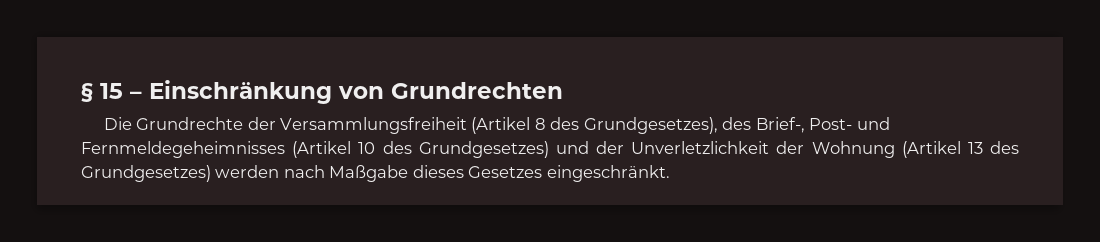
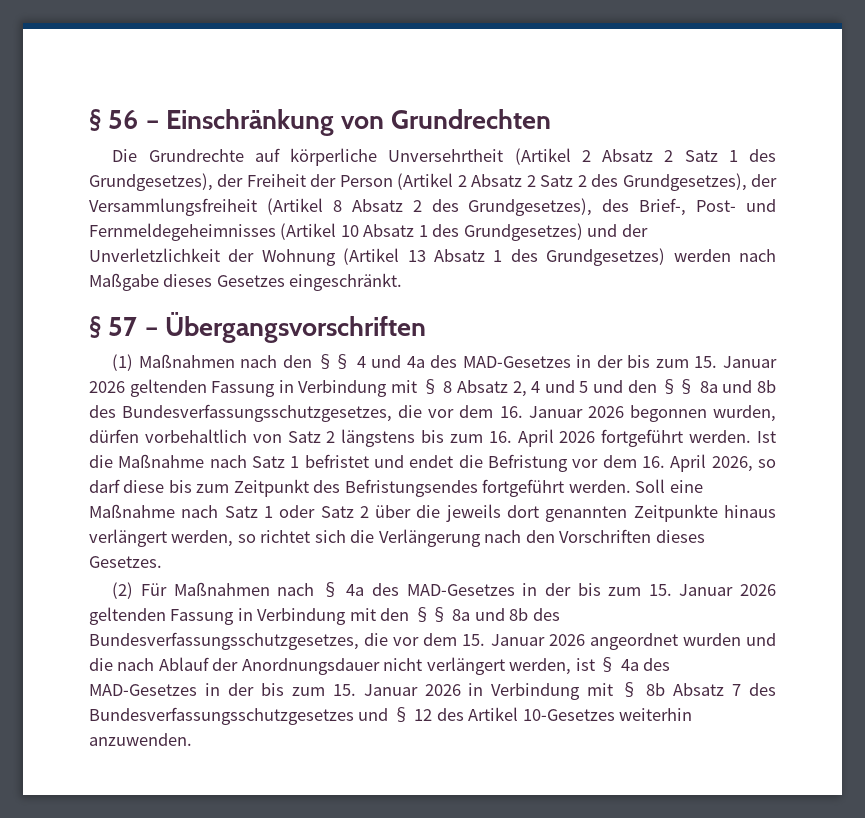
- § 15 – Einschränkung von Grundrechten
+ § 56 – Einschränkung von Grundrechten
- Die Grundrechte der Versammlungsfreiheit (Artikel 8 des Grundgesetzes), des Brief-, Post- und Fernmeldegeheimnisses (Artikel 10 des Grundgesetzes) und der Unverletzlichkeit der Wohnung (Artikel 13 des Grundgesetzes) werden nach Maßgabe dieses Gesetzes eingeschränkt.
+ Die Grundrechte auf körperliche Unversehrtheit (Artikel 2 Absatz 2 Satz 1 des Grundgesetzes), der Freiheit der Person (Artikel 2 Absatz 2 Satz 2 des Grundgesetzes), der Versammlungsfreiheit (Artikel 8 Absatz 2 des Grundgesetzes), des Brief-, Post- und Fernmeldegeheimnisses (Artikel 10 Absatz 1 des Grundgesetzes) und der Unverletzlichkeit der Wohnung (Artikel 13 Absatz 1 des Grundgesetzes) werden nach Maßgabe dieses Gesetzes eingeschränkt.
+ § 57 – Übergangsvorschriften
+ (1) Maßnahmen nach den §§ 4 und 4a des MAD-Gesetzes in der bis zum 15. Januar 2026 geltenden Fassung in Verbindung mit § 8 Absatz 2, 4 und 5 und den §§ 8a und 8b des Bundesverfassungsschutzgesetzes, die vor dem 16. Januar 2026 begonnen wurden, dürfen vorbehaltlich von Satz 2 längstens bis zum 16. April 2026 fortgeführt werden. Ist die Maßnahme nach Satz 1 befristet und endet die Befristung vor dem 16. April 2026, so darf diese bis zum Zeitpunkt des Befristungsendes fortgeführt werden. Soll eine Maßnahme nach Satz 1 oder Satz 2 über die jeweils dort genannten Zeitpunkte hinaus verlängert werden, so richtet sich die Verlängerung nach den Vorschriften dieses Gesetzes.
+ (2) Für Maßnahmen nach § 4a des MAD-Gesetzes in der bis zum 15. Januar 2026 geltenden Fassung in Verbindung mit den §§ 8a und 8b des Bundesverfassungsschutzgesetzes, die vor dem 15. Januar 2026 angeordnet wurden und die nach Ablauf der Anordnungsdauer nicht verlängert werden, ist § 4a des MAD-Gesetzes in der bis zum 15. Januar 2026 in Verbindung mit § 8b Absatz 7 des Bundesverfassungsschutzgesetzes und § 12 des Artikel 10-Gesetzes weiterhin anzuwenden.

